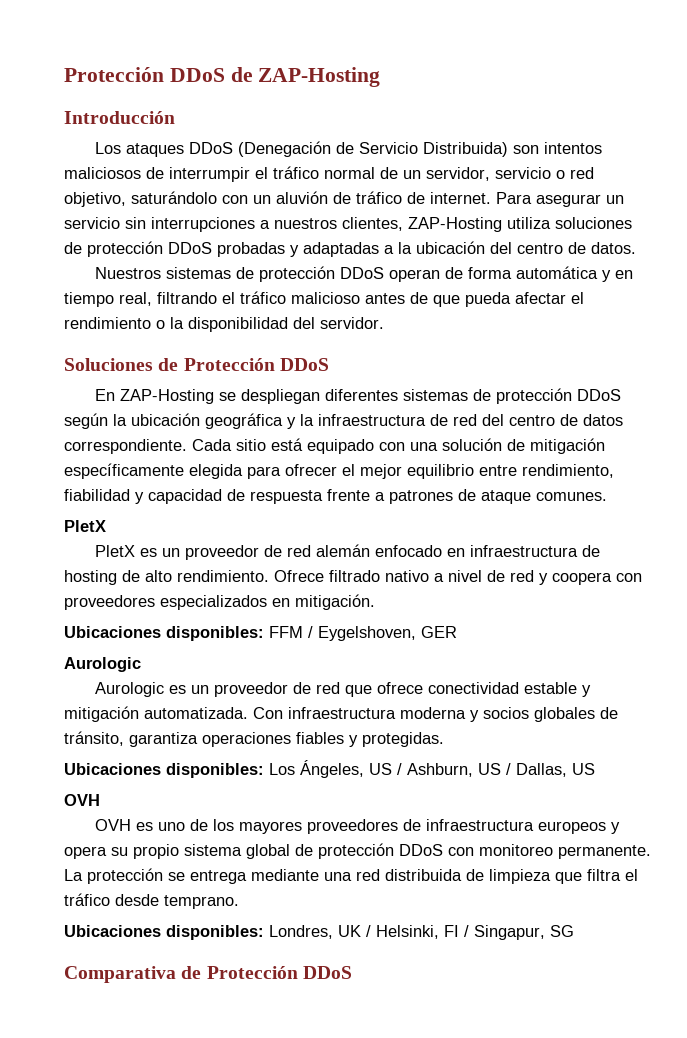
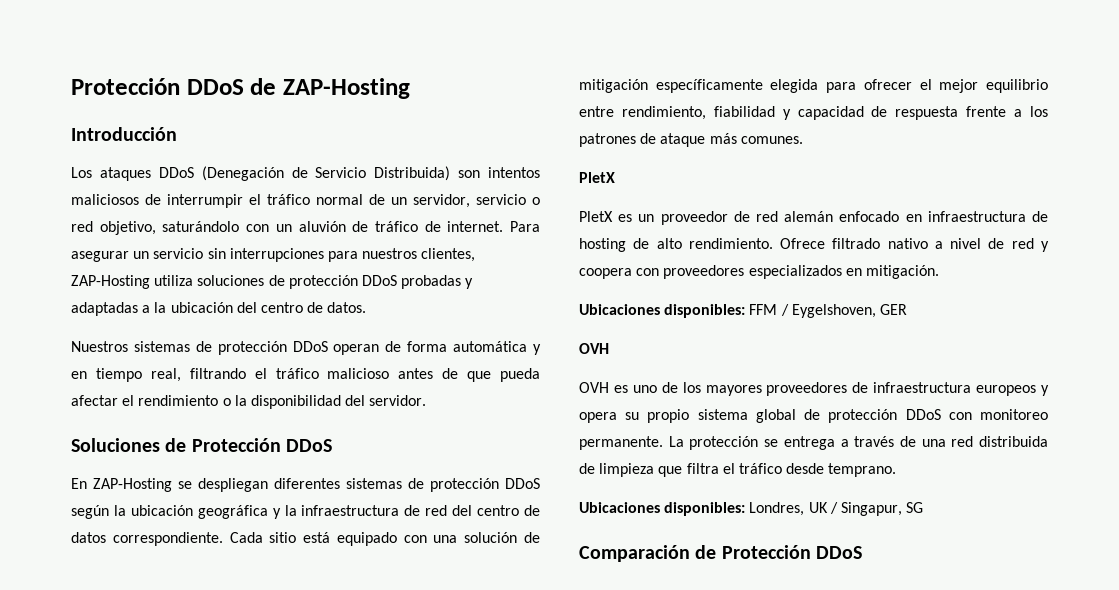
- Para asegurar un servicio sin interrupciones a nuestros clientes, ZAP-Hosting utiliza soluciones de protección DDoS probadas y adaptadas a la ubicación del centro de datos.
+ Para asegurar un servicio sin interrupciones para nuestros clientes, ZAP-Hosting utiliza soluciones de protección DDoS probadas y adaptadas a la ubicación del centro de datos.
- Cada sitio está equipado con una solución de mitigación específicamente elegida para ofrecer el mejor equilibrio entre rendimiento, fiabilidad y capacidad de respuesta frente a patrones de ataque comunes.
+ Cada sitio está equipado con una solución de mitigación específicamente elegida para ofrecer el mejor equilibrio entre rendimiento, fiabilidad y capacidad de respuesta frente a los patrones de ataque más comunes.
  Ubicaciones disponibles: FFM / Eygelshoven, GER
- Aurologic
- Aurologic es un proveedor de red que ofrece conectividad estable y mitigación automatizada. Con infraestructura moderna y socios globales de tránsito, garantiza operaciones fiables y protegidas.
- Ubicaciones disponibles: Los Ángeles, US / Ashburn, US / Dallas, US
- La protección se entrega mediante una red distribuida de limpieza que filtra el tráfico desde temprano.
+ La protección se entrega a través de una red distribuida de limpieza que filtra el tráfico desde temprano.
- Ubicaciones disponibles: Londres, UK / Helsinki, FI / Singapur, SG
+ Ubicaciones disponibles: Londres, UK / Singapur, SG
- Comparativa de Protección DDoS
+ Comparación de Protección DDoS

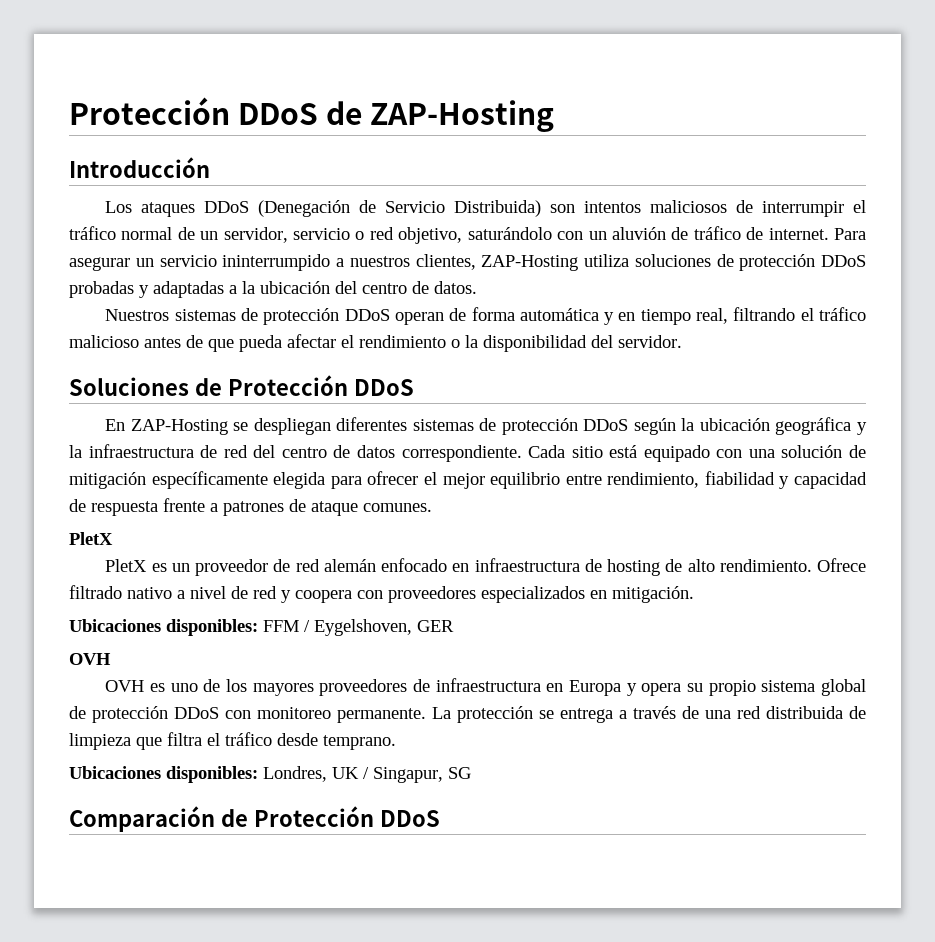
- Para asegurar un servicio sin interrupciones para nuestros clientes, ZAP-Hosting utiliza soluciones de protección DDoS probadas y adaptadas a la ubicación del centro de datos.
+ Para asegurar un servicio ininterrumpido a nuestros clientes, ZAP-Hosting utiliza soluciones de protección DDoS probadas y adaptadas a la ubicación del centro de datos.
- Cada sitio está equipado con una solución de mitigación específicamente elegida para ofrecer el mejor equilibrio entre rendimiento, fiabilidad y capacidad de respuesta frente a los patrones de ataque más comunes.
+ Cada sitio está equipado con una solución de mitigación específicamente elegida para ofrecer el mejor equilibrio entre rendimiento, fiabilidad y capacidad de respuesta frente a patrones de ataque comunes.
- OVH es uno de los mayores proveedores de infraestructura europeos y opera su propio sistema global de protección DDoS con monitoreo permanente.
+ OVH es uno de los mayores proveedores de infraestructura en Europa y opera su propio sistema global de protección DDoS con monitoreo permanente.

